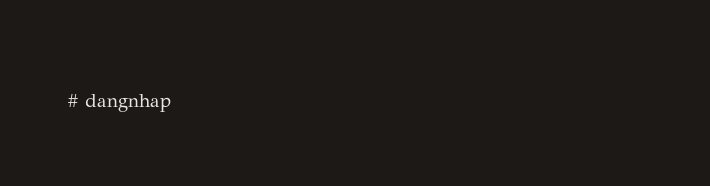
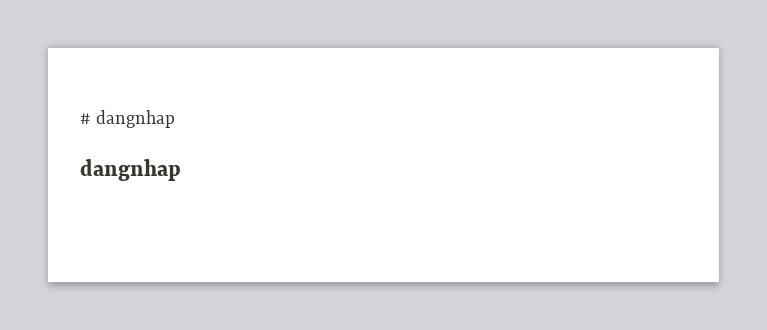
  # dangnhap
+ dangnhap

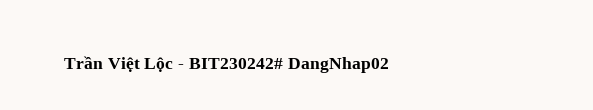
- # dangnhap
- dangnhap
+ Trần Việt Lộc - BIT230242# DangNhap02

